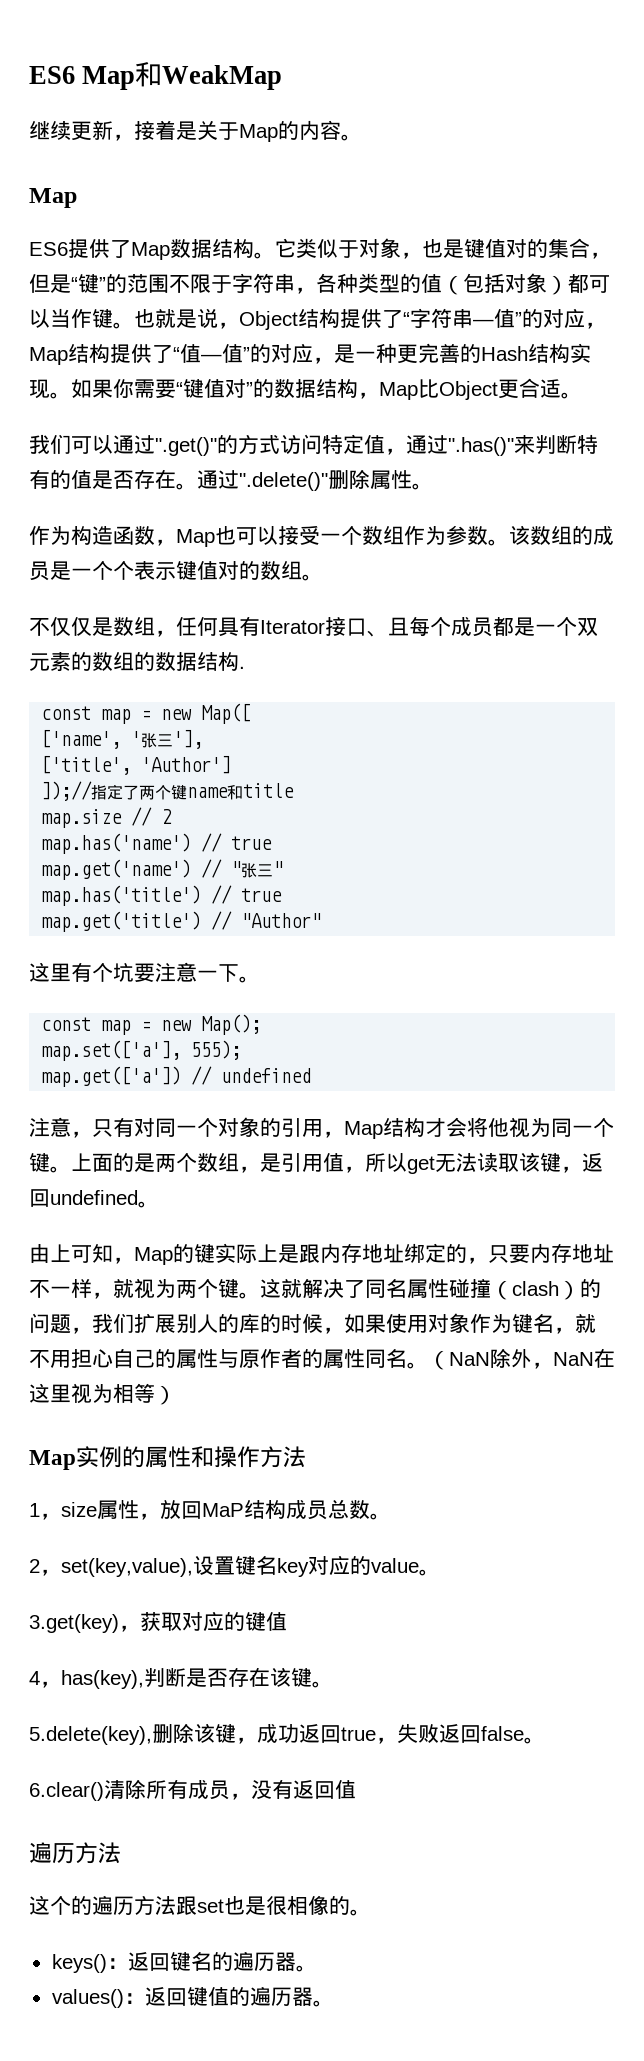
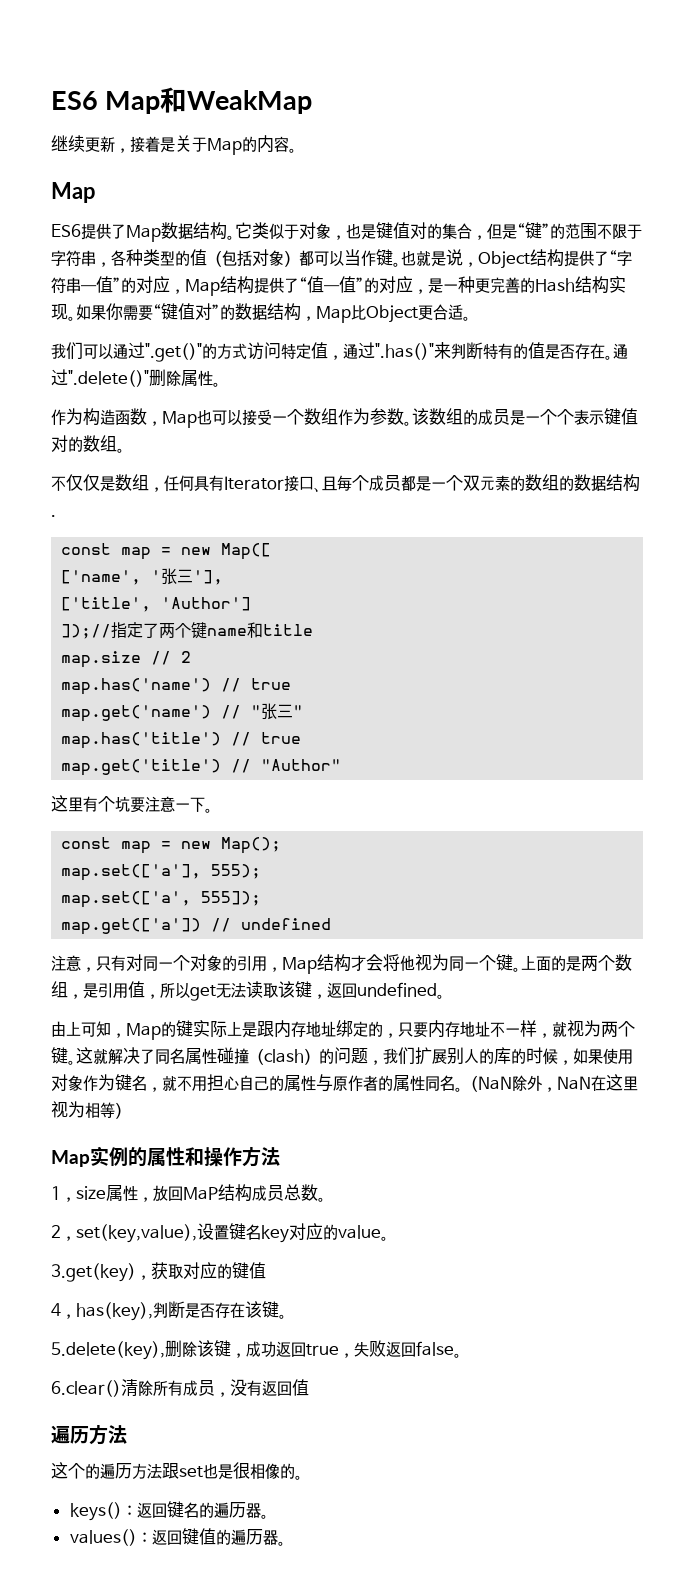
+ map.set(['a', 555]);

